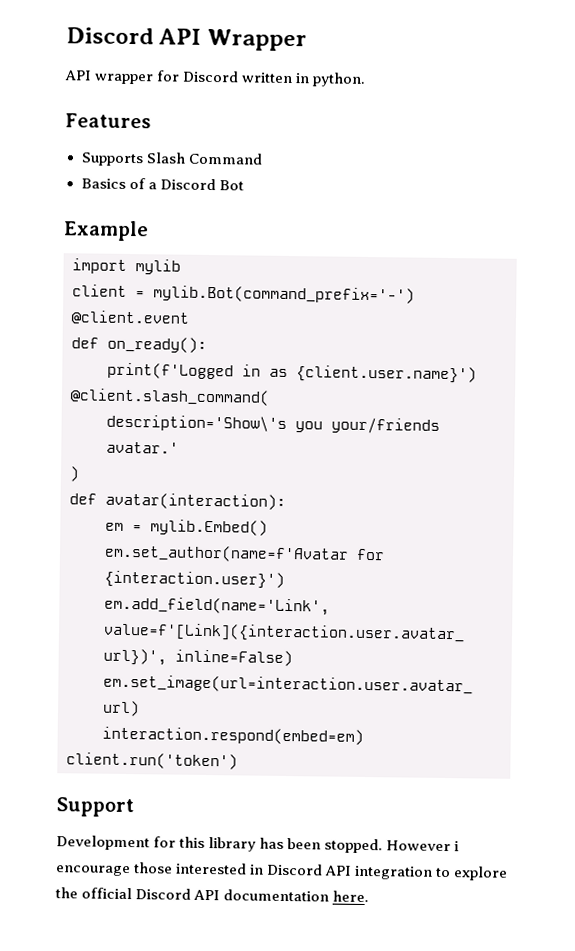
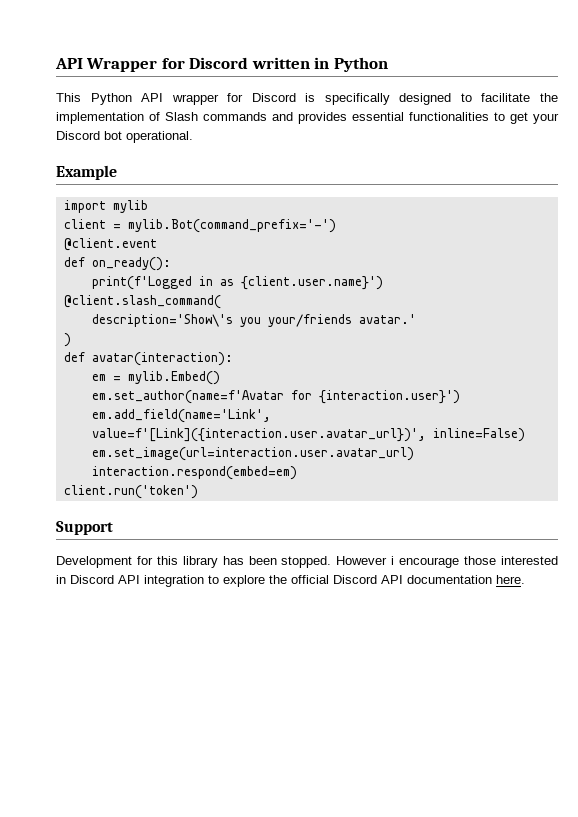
- Discord API Wrapper
- API wrapper for Discord written in python.
- Features
- Supports Slash Command
- Basics of a Discord Bot
+ API Wrapper for Discord written in Python
+ This Python API wrapper for Discord is specifically designed to facilitate the implementation of Slash commands and provides essential functionalities to get your Discord bot operational.

